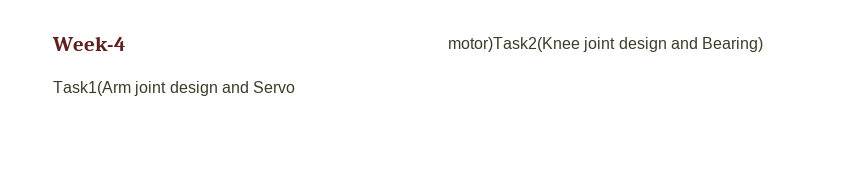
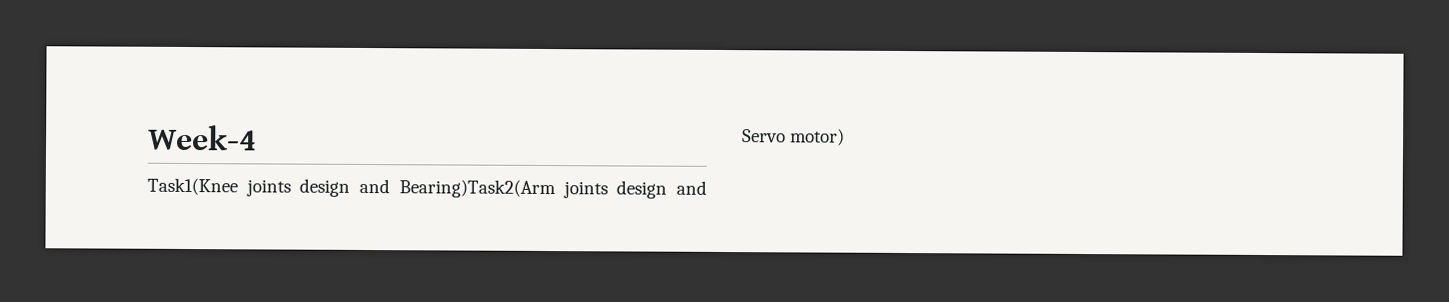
- Task1(Arm joint design and Servo motor)Task2(Knee joint design and Bearing)
+ Task1(Knee joints design and Bearing)Task2(Arm joints design and Servo motor)

